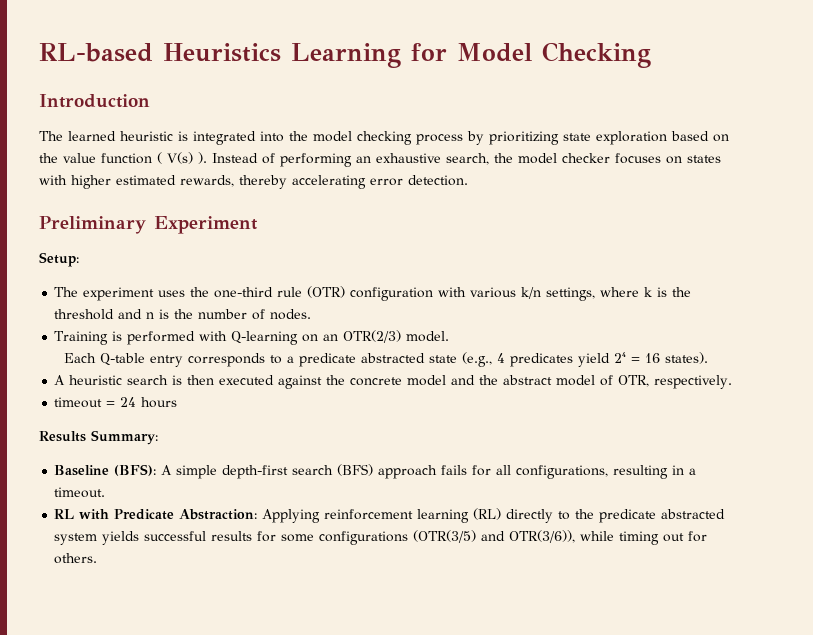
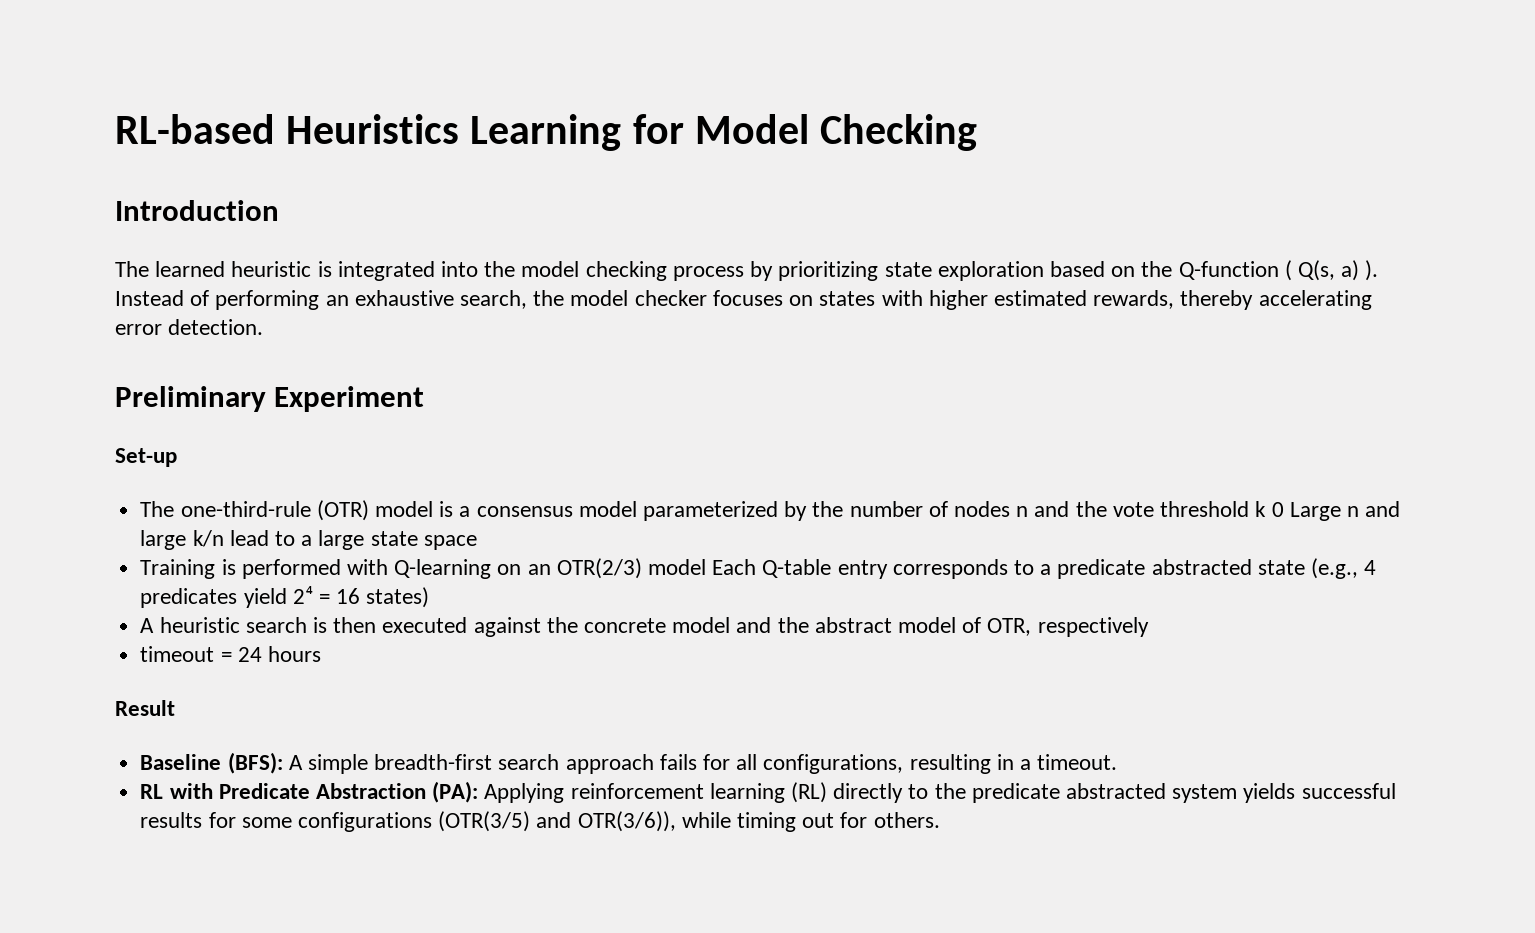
- The learned heuristic is integrated into the model checking process by prioritizing state exploration based on the value function ( V(s) ).
+ The learned heuristic is integrated into the model checking process by prioritizing state exploration based on the Q-function ( Q(s, a) ).
- Setup:
- The experiment uses the one-third rule (OTR) configuration with various k/n settings, where k is the threshold and n is the number of nodes.
+ Set-up
+ The one-third-rule (OTR) model is a consensus model parameterized by the number of nodes n and the vote threshold k 0 Large n and large k/n lead to a large state space
- Training is performed with Q-learning on an OTR(2/3) model.
- Each Q-table entry corresponds to a predicate abstracted state (e.g., 4 predicates yield 2⁴ = 16 states).
+ Training is performed with Q-learning on an OTR(2/3) model Each Q-table entry corresponds to a predicate abstracted state (e.g., 4 predicates yield 2⁴ = 16 states)
- A heuristic search is then executed against the concrete model and the abstract model of OTR, respectively.
+ A heuristic search is then executed against the concrete model and the abstract model of OTR, respectively
- Results Summary:
+ Result
- Baseline (BFS): A simple depth-first search (BFS) approach fails for all configurations, resulting in a timeout.
+ Baseline (BFS): A simple breadth-first search approach fails for all configurations, resulting in a timeout.
- RL with Predicate Abstraction: Applying reinforcement learning (RL) directly to the predicate abstracted system yields successful results for some configurations (OTR(3/5) and OTR(3/6)), while timing out for others.
+ RL with Predicate Abstraction (PA): Applying reinforcement learning (RL) directly to the predicate abstracted system yields successful results for some configurations (OTR(3/5) and OTR(3/6)), while timing out for others.

